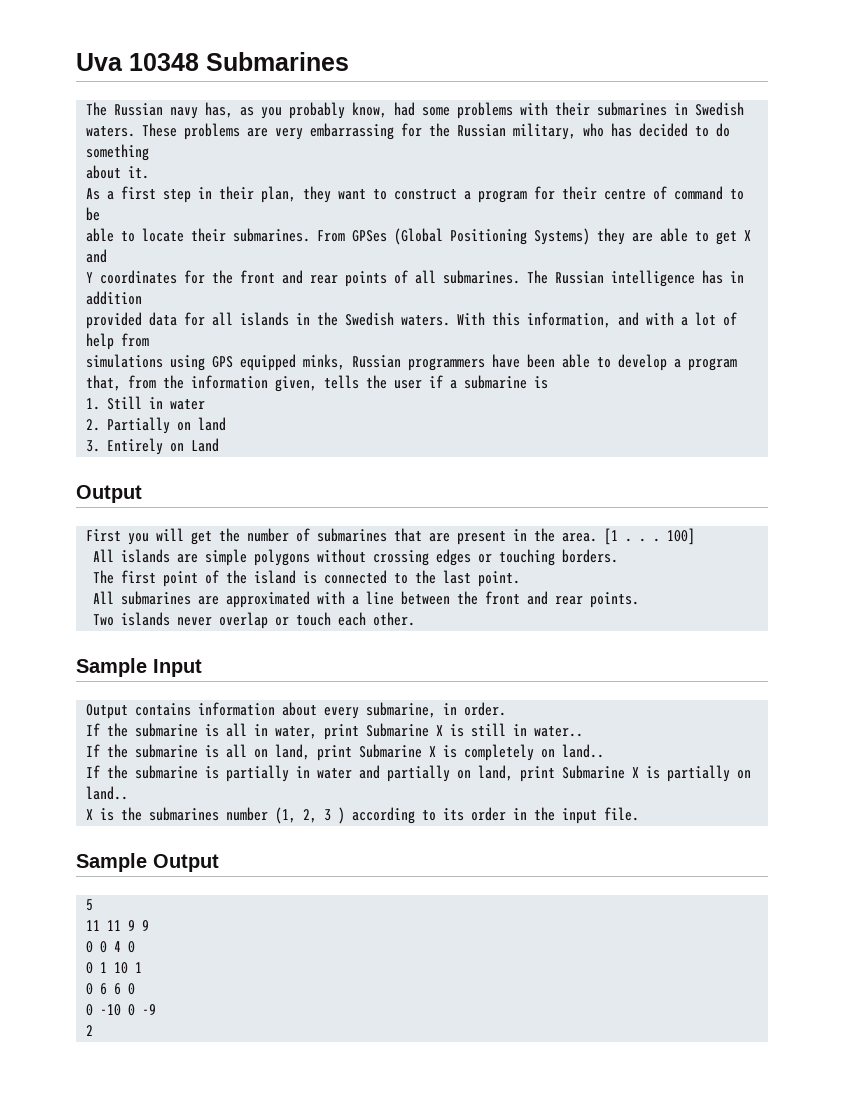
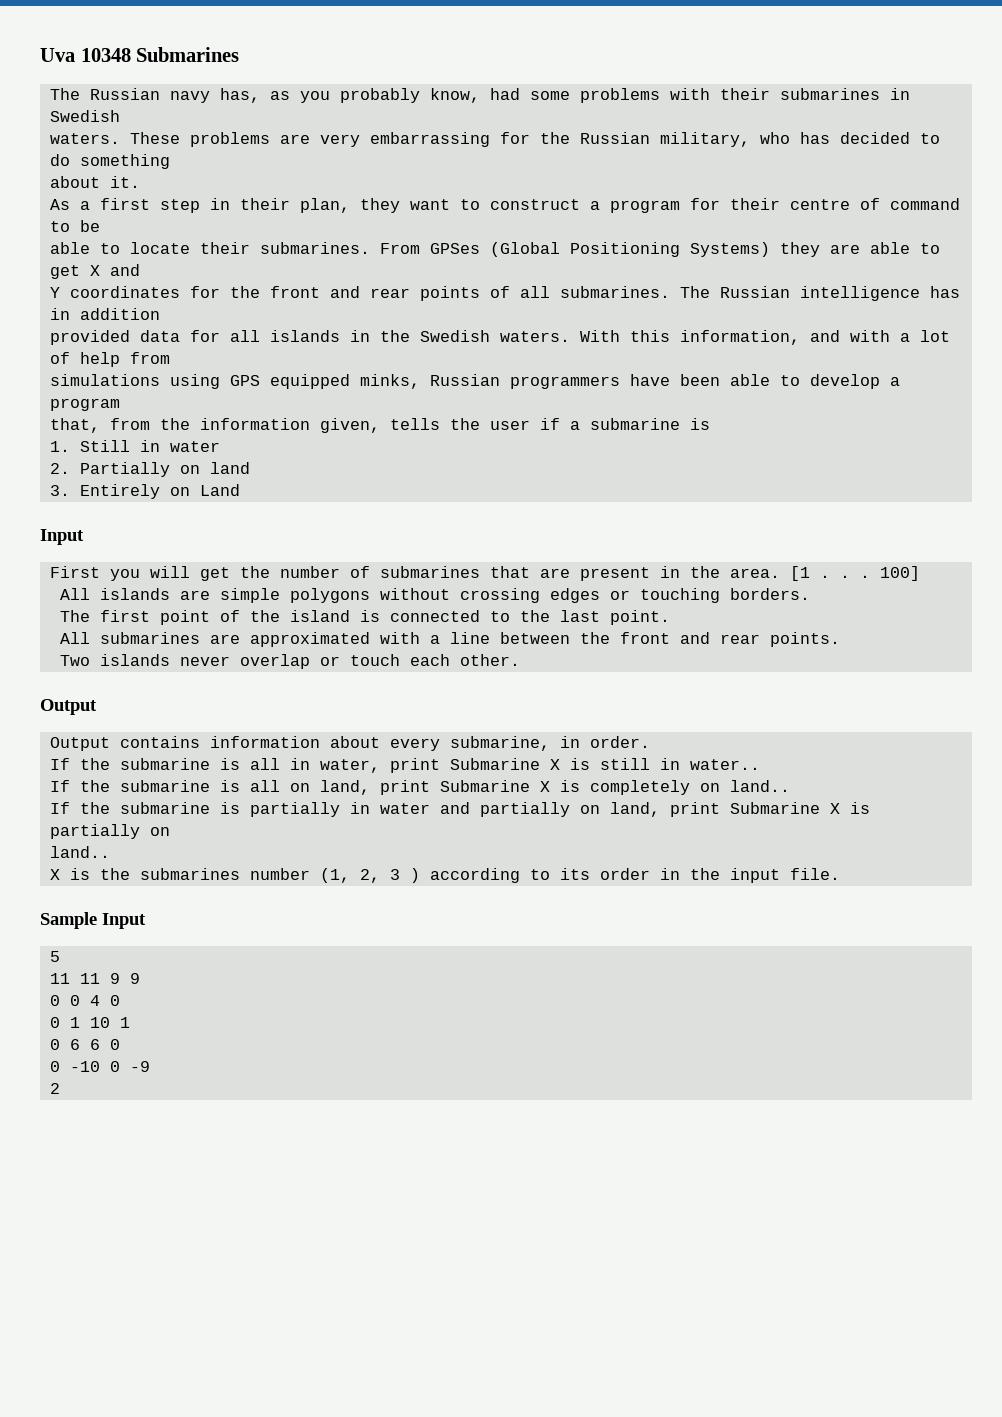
  3. Entirely on Land
- Output
+ Input
  Two islands never overlap or touch each other.
- Sample Input
+ Output
- Sample Output
+ Sample Input

